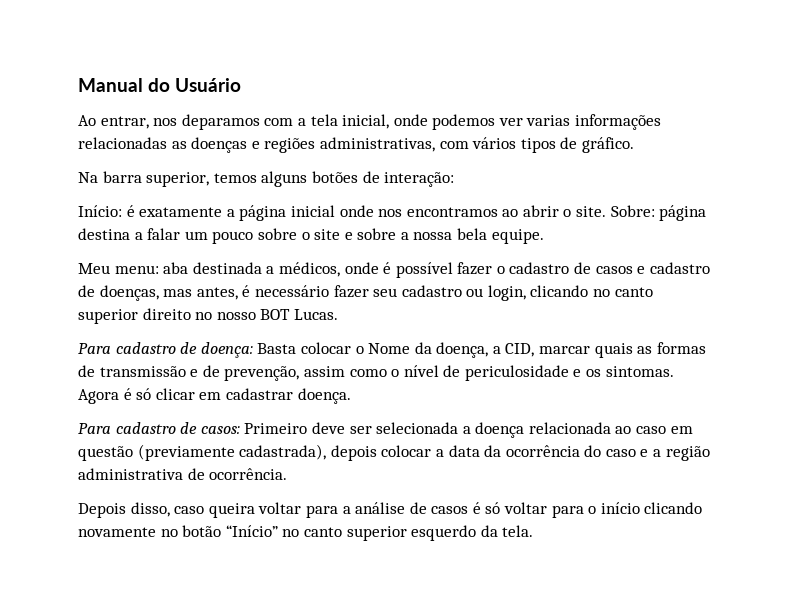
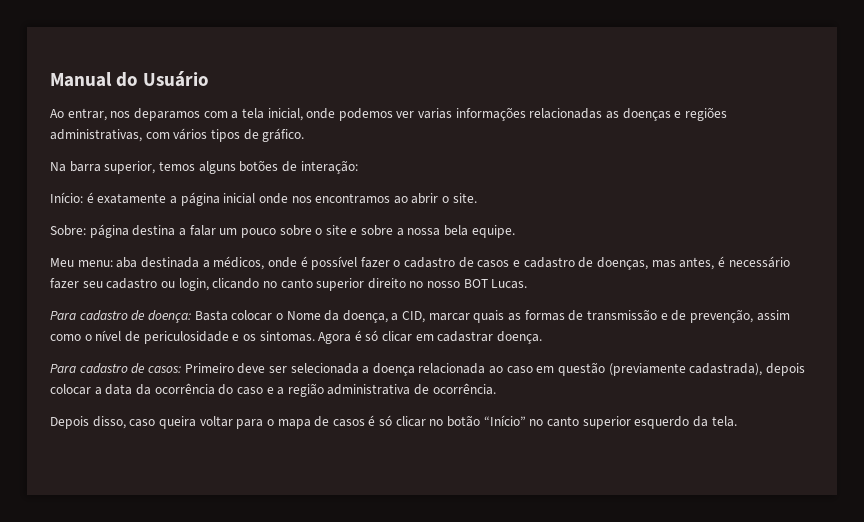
- Início: é exatamente a página inicial onde nos encontramos ao abrir o site. Sobre: página destina a falar um pouco sobre o site e sobre a nossa bela equipe.
+ Início: é exatamente a página inicial onde nos encontramos ao abrir o site.
+ Sobre: página destina a falar um pouco sobre o site e sobre a nossa bela equipe.
- Depois disso, caso queira voltar para a análise de casos é só voltar para o início clicando novamente no botão “Início” no canto superior esquerdo da tela.
+ Depois disso, caso queira voltar para o mapa de casos é só clicar no botão “Início” no canto superior esquerdo da tela.

